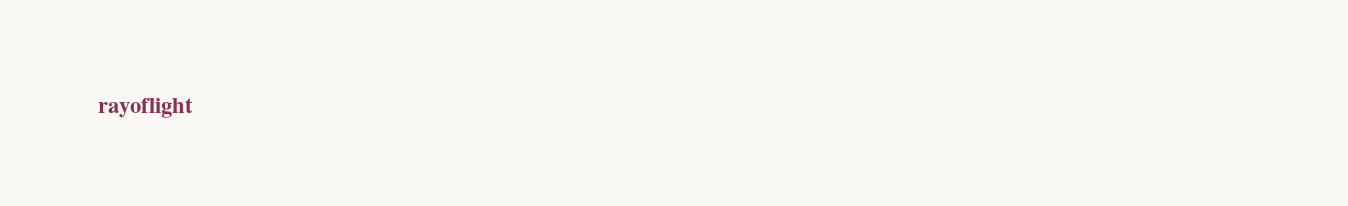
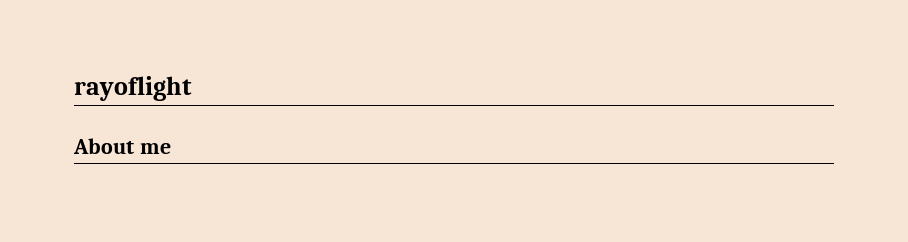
+ About me

